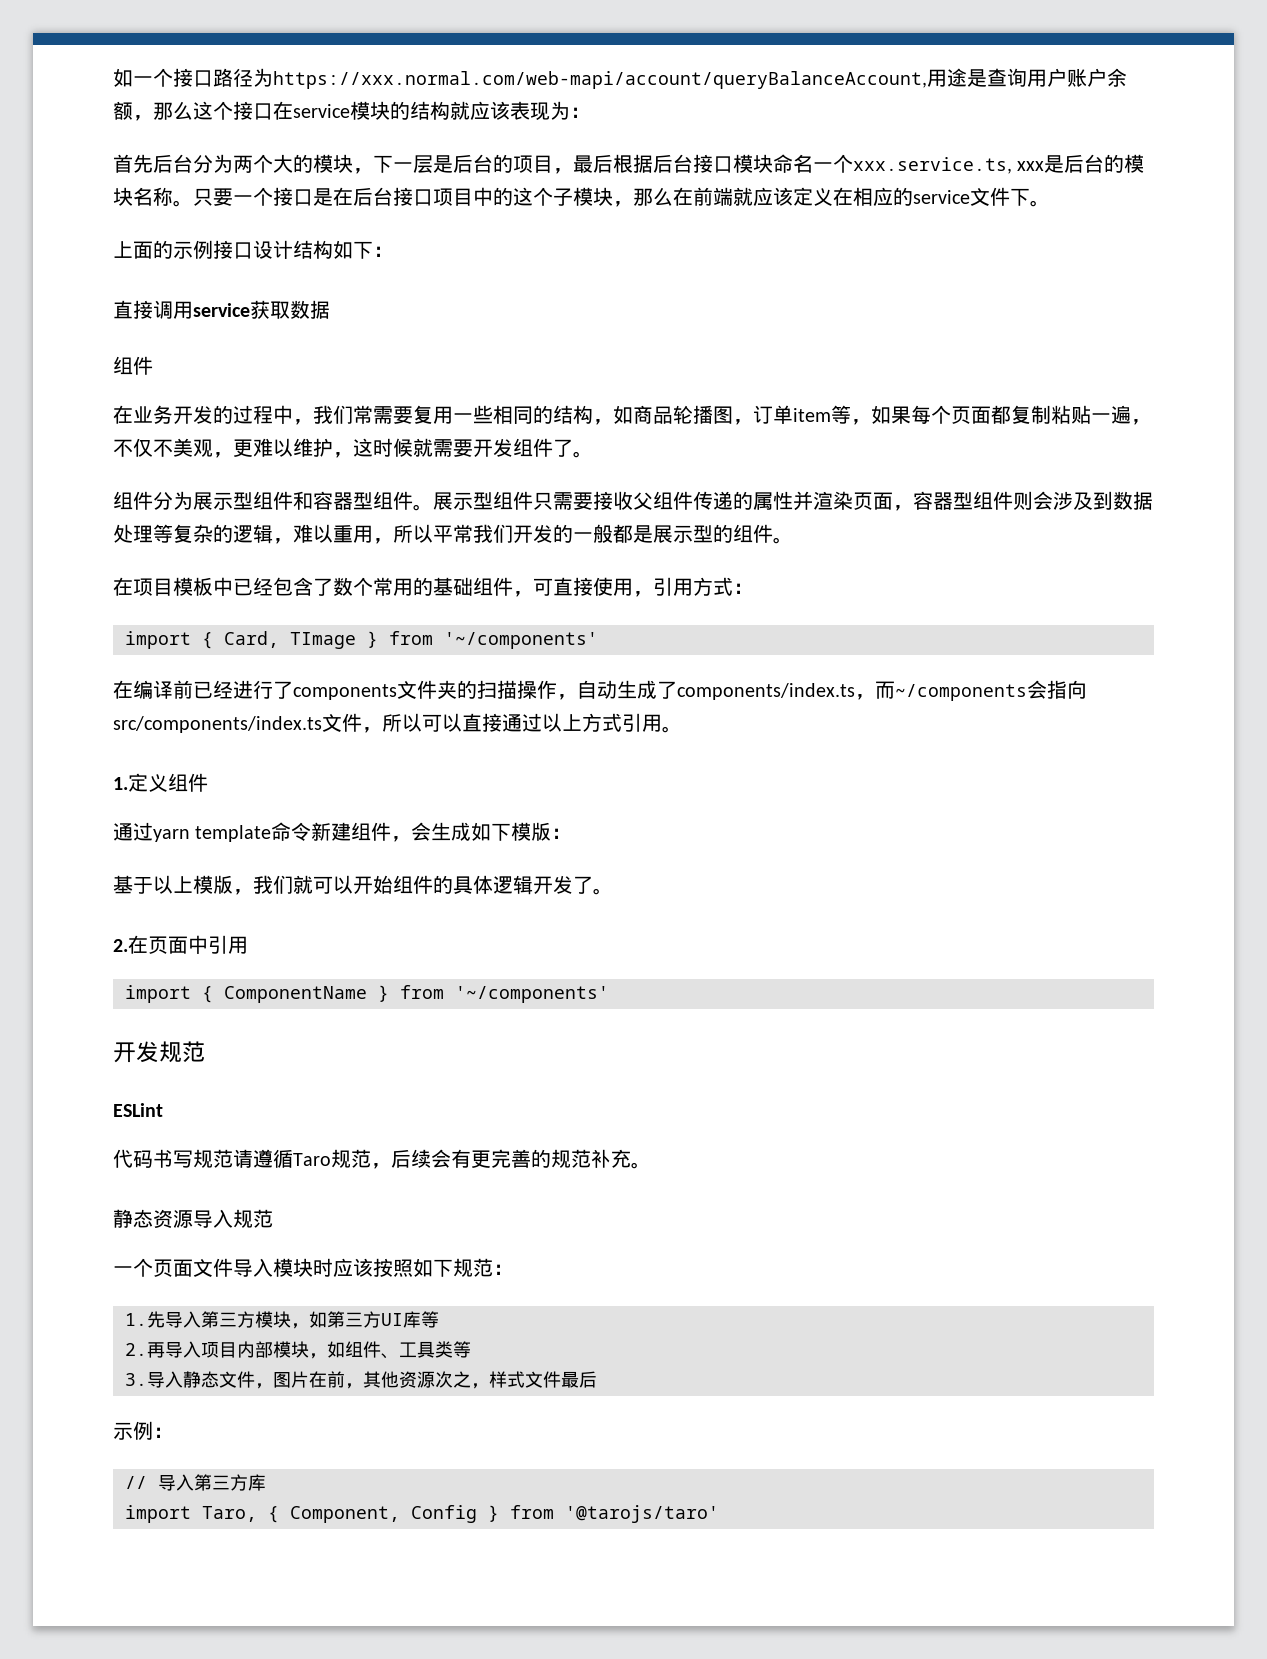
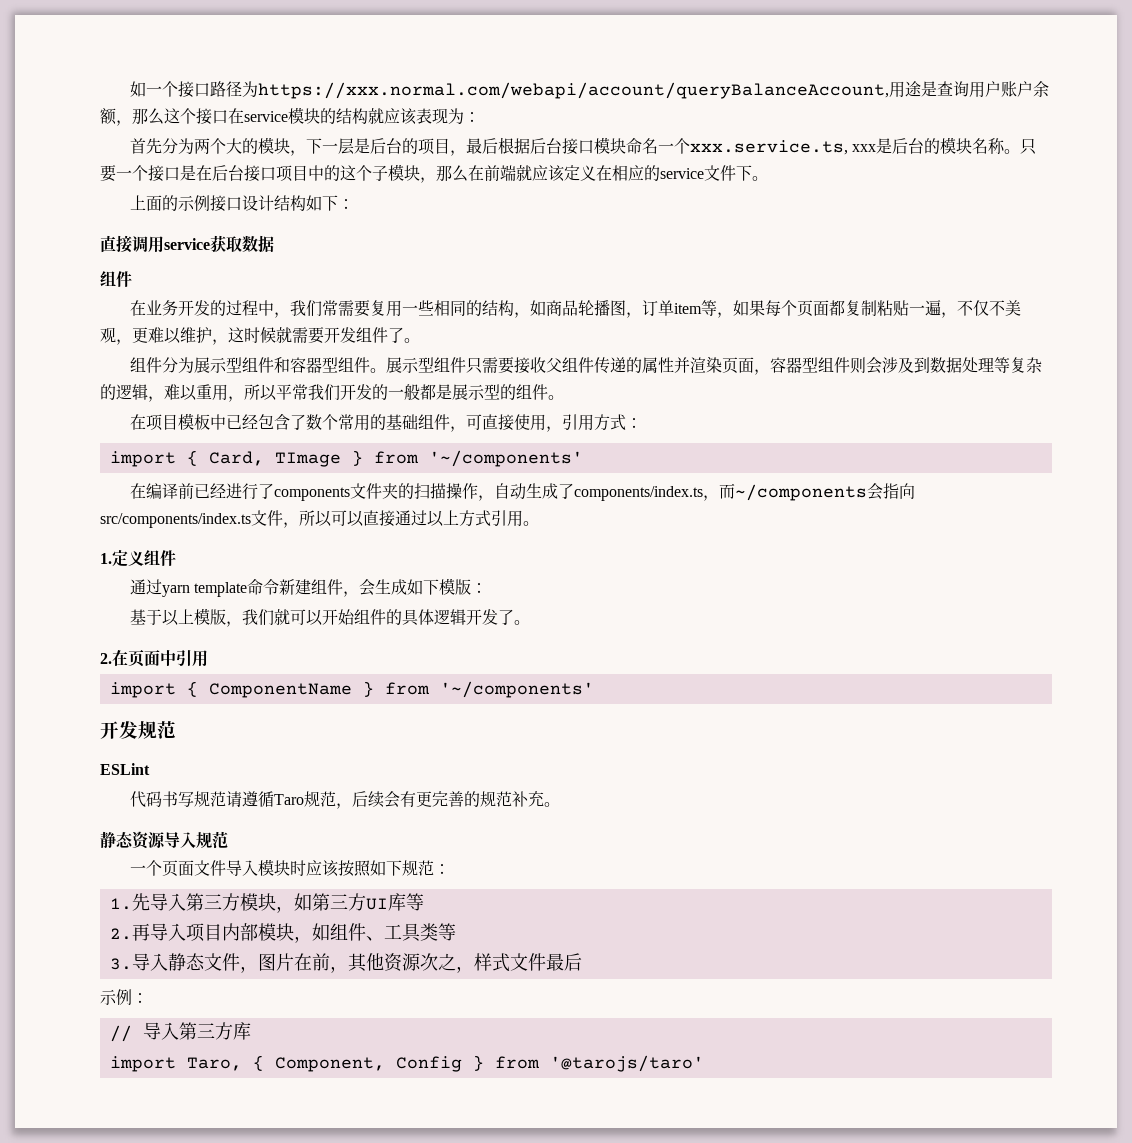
- 如一个接口路径为https://xxx.normal.com/web-mapi/account/queryBalanceAccount,用途是查询用户账户余额，那么这个接口在service模块的结构就应该表现为：
+ 如一个接口路径为https://xxx.normal.com/webapi/account/queryBalanceAccount,用途是查询用户账户余额，那么这个接口在service模块的结构就应该表现为：
- 首先后台分为两个大的模块，下一层是后台的项目，最后根据后台接口模块命名一个xxx.service.ts, xxx是后台的模块名称。
+ 首先分为两个大的模块，下一层是后台的项目，最后根据后台接口模块命名一个xxx.service.ts, xxx是后台的模块名称。

